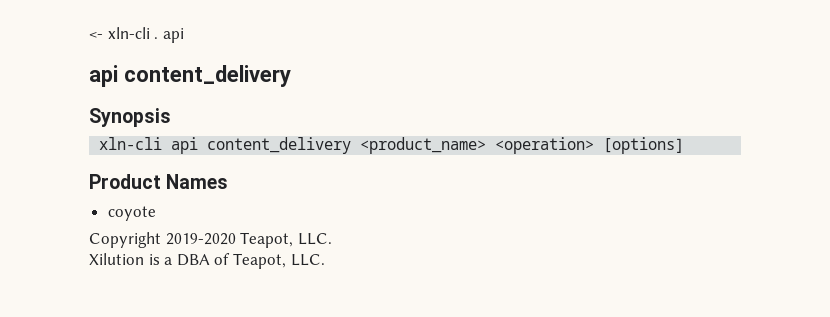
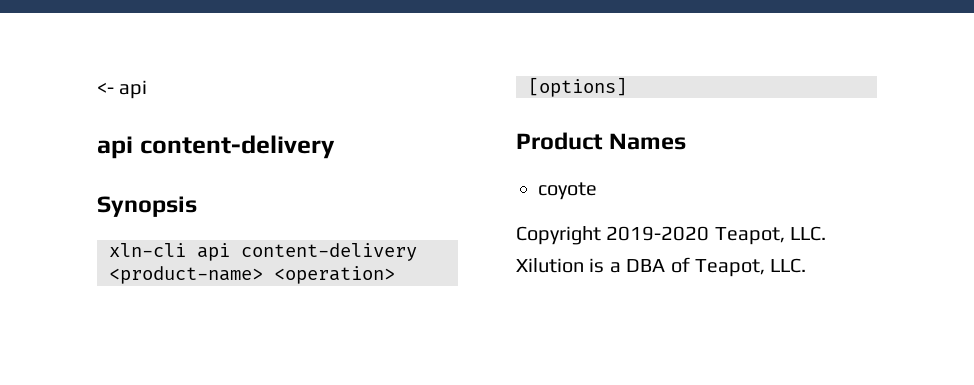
- <- xln-cli . api
- api content_delivery
+ <- api
+ api content-delivery
- xln-cli api content_delivery <product_name> <operation> [options]
+ xln-cli api content-delivery <product-name> <operation> [options]

